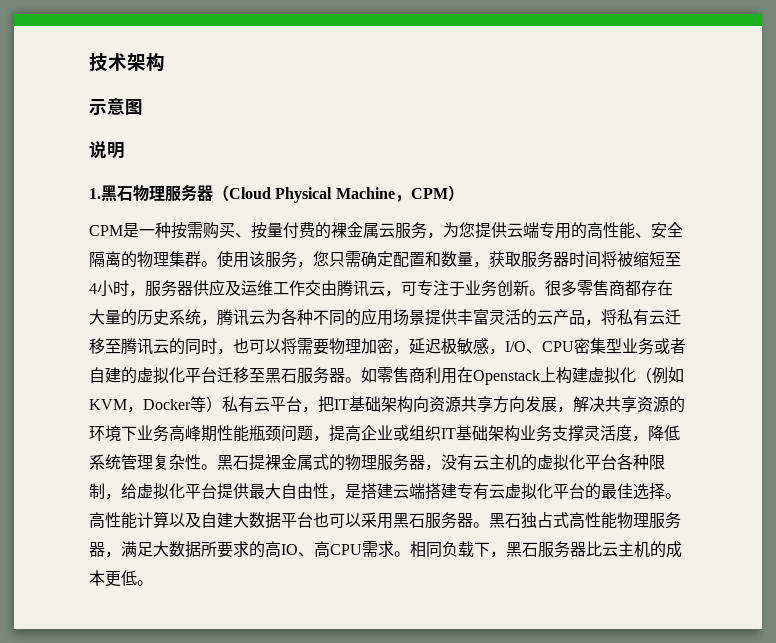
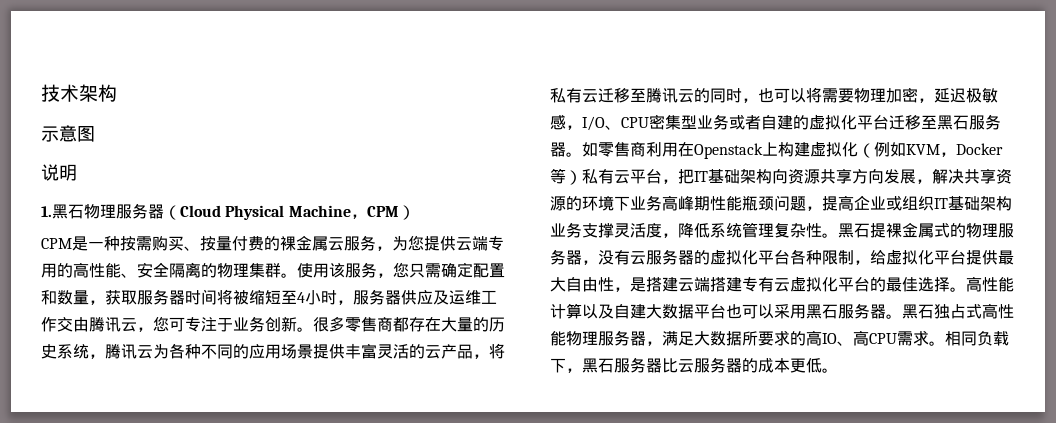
- 使用该服务，您只需确定配置和数量，获取服务器时间将被缩短至4小时，服务器供应及运维工作交由腾讯云，可专注于业务创新。
+ 使用该服务，您只需确定配置和数量，获取服务器时间将被缩短至4小时，服务器供应及运维工作交由腾讯云，您可专注于业务创新。
- 黑石提裸金属式的物理服务器，没有云主机的虚拟化平台各种限制，给虚拟化平台提供最大自由性，是搭建云端搭建专有云虚拟化平台的最佳选择。
+ 黑石提裸金属式的物理服务器，没有云服务器的虚拟化平台各种限制，给虚拟化平台提供最大自由性，是搭建云端搭建专有云虚拟化平台的最佳选择。
- 相同负载下，黑石服务器比云主机的成本更低。
+ 相同负载下，黑石服务器比云服务器的成本更低。

